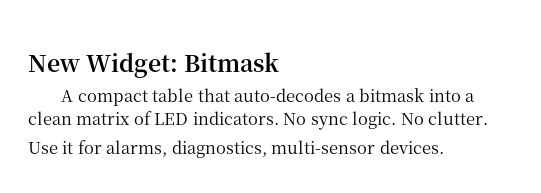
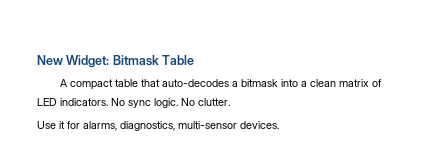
- New Widget: Bitmask
+ New Widget: Bitmask Table

